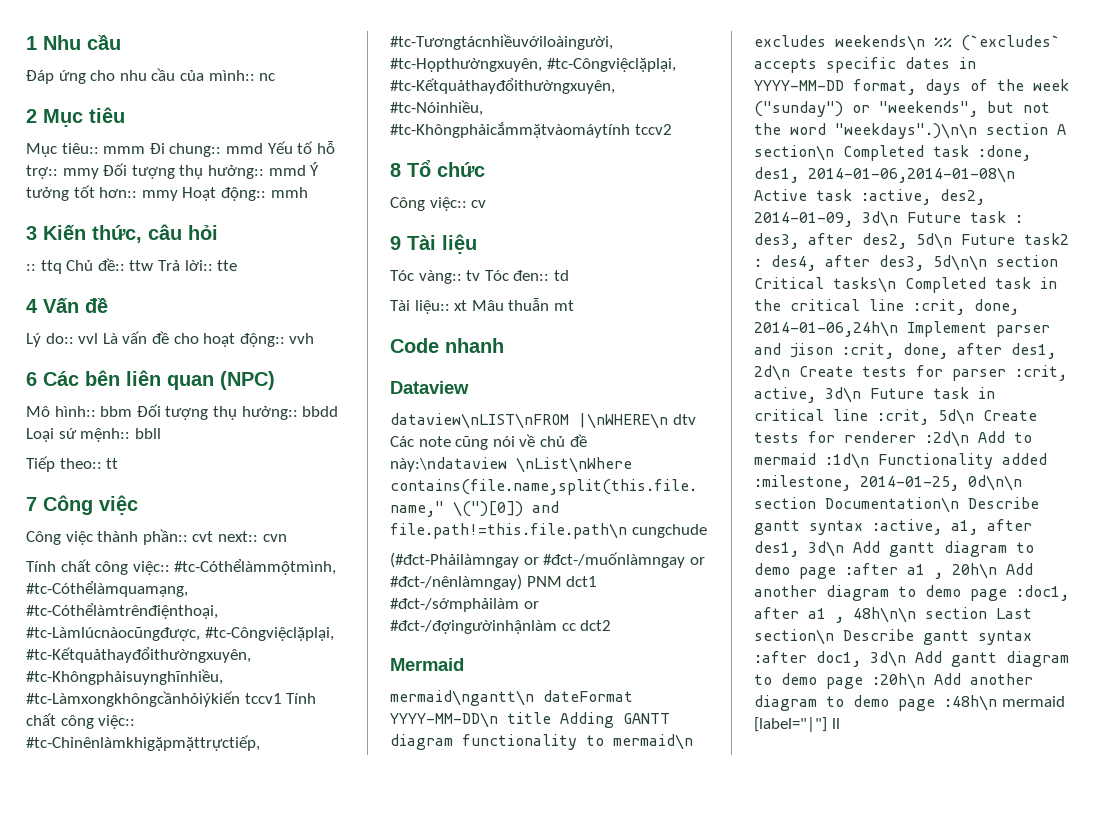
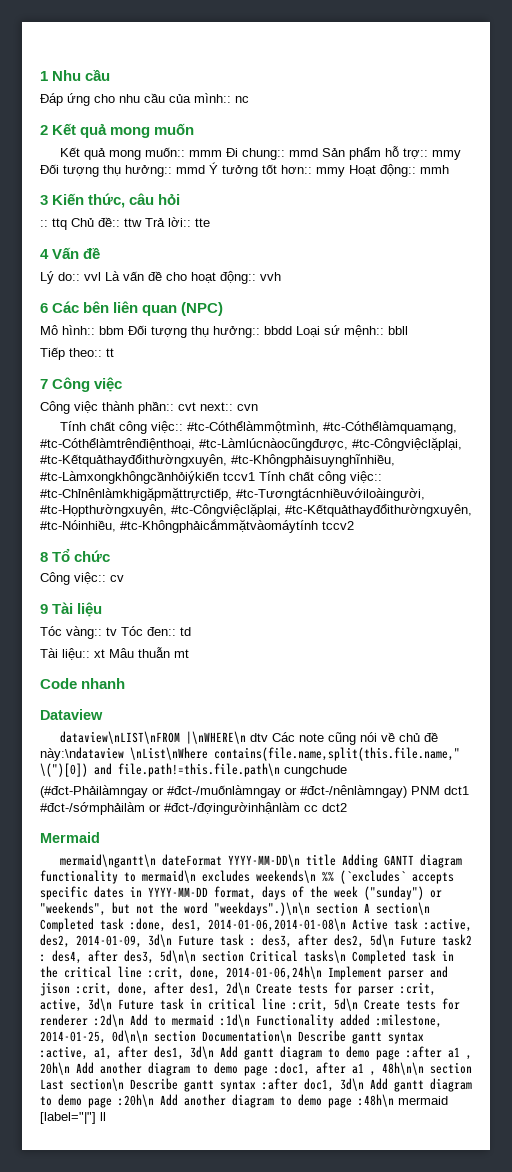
- 2 Mục tiêu
- Mục tiêu:: mmm Đi chung:: mmd Yếu tố hỗ trợ:: mmy Đối tượng thụ hưởng:: mmd Ý tưởng tốt hơn:: mmy Hoạt động:: mmh
+ 2 Kết quả mong muốn
+ Kết quả mong muốn:: mmm Đi chung:: mmd Sản phẩm hỗ trợ:: mmy Đối tượng thụ hưởng:: mmd Ý tưởng tốt hơn:: mmy Hoạt động:: mmh

